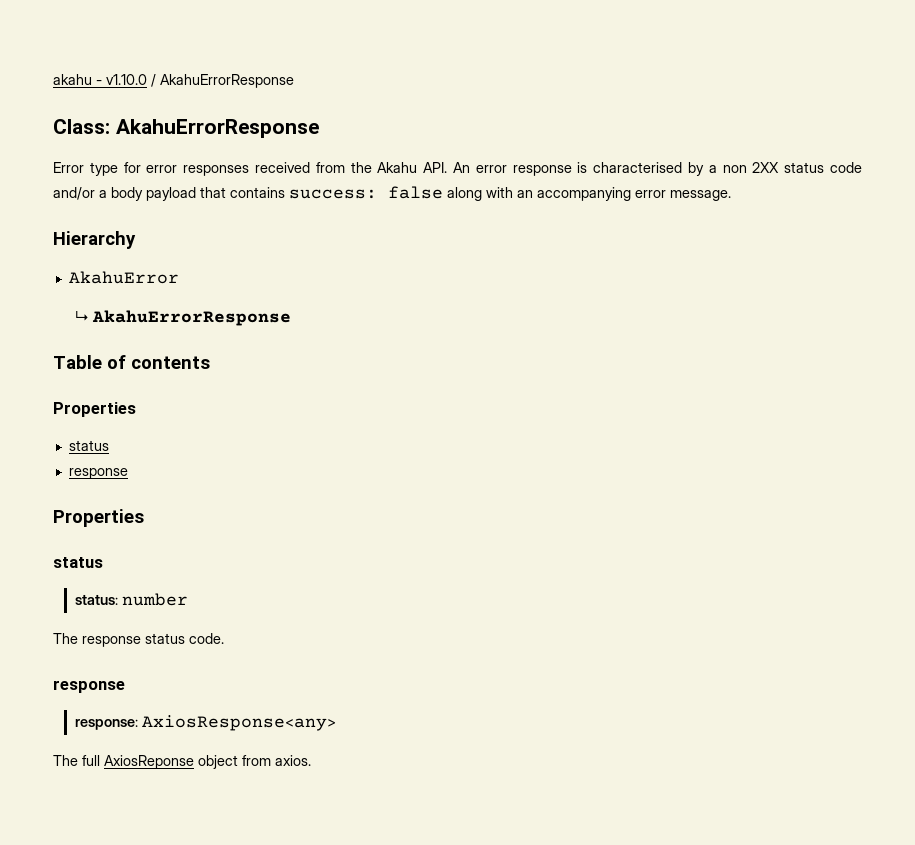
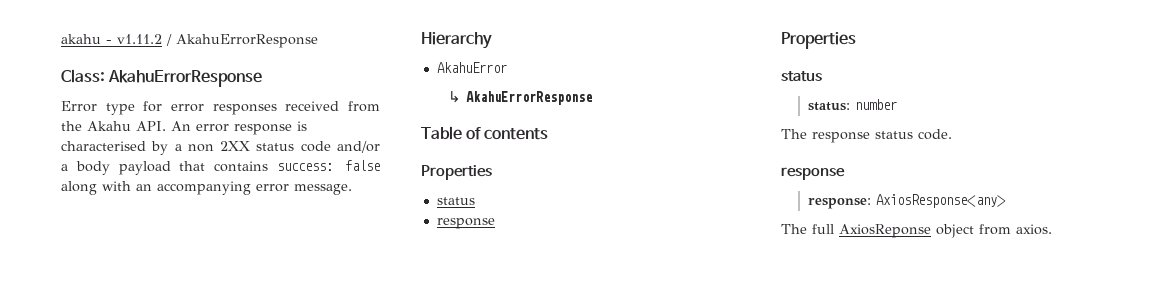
- akahu - v1.10.0 / AkahuErrorResponse
+ akahu - v1.11.2 / AkahuErrorResponse

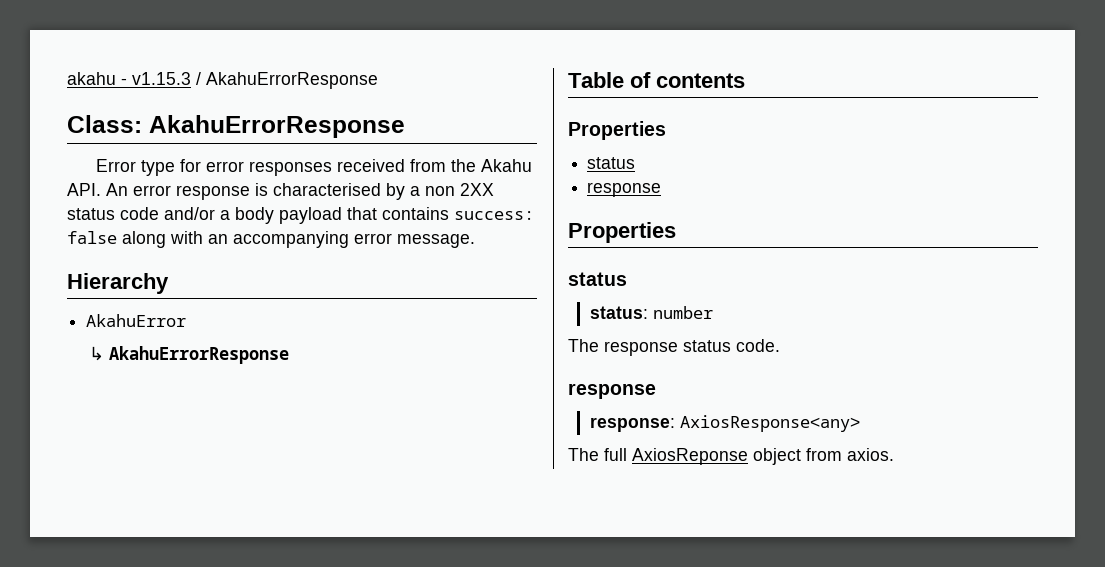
- akahu - v1.11.2 / AkahuErrorResponse
+ akahu - v1.15.3 / AkahuErrorResponse

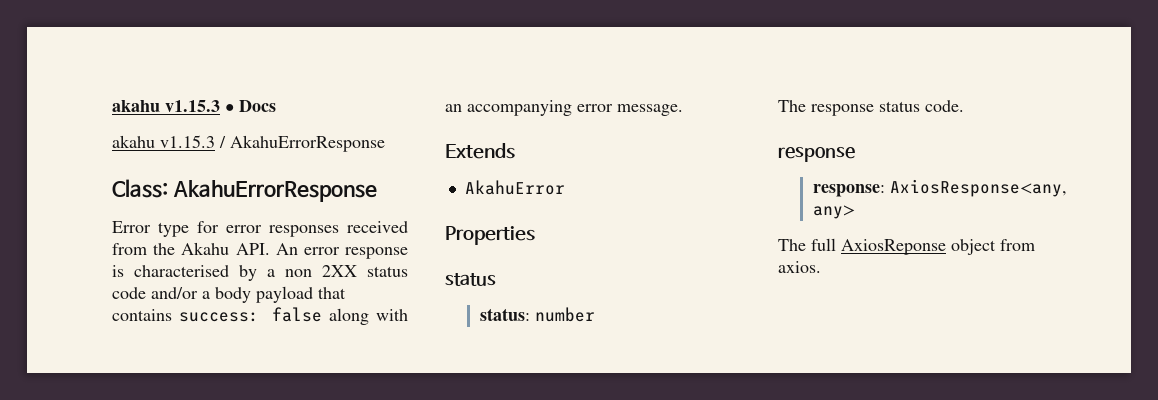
- akahu - v1.15.3 / AkahuErrorResponse
+ akahu v1.15.3 • Docs
+ akahu v1.15.3 / AkahuErrorResponse
- Hierarchy
+ Extends
- ↳ AkahuErrorResponse
- Table of contents
- Properties
- status
- response
- response: AxiosResponse<any>
+ response: AxiosResponse<any, any>

